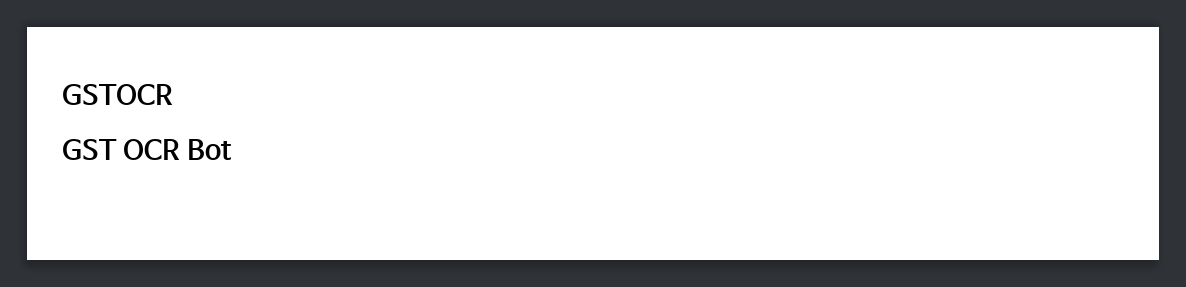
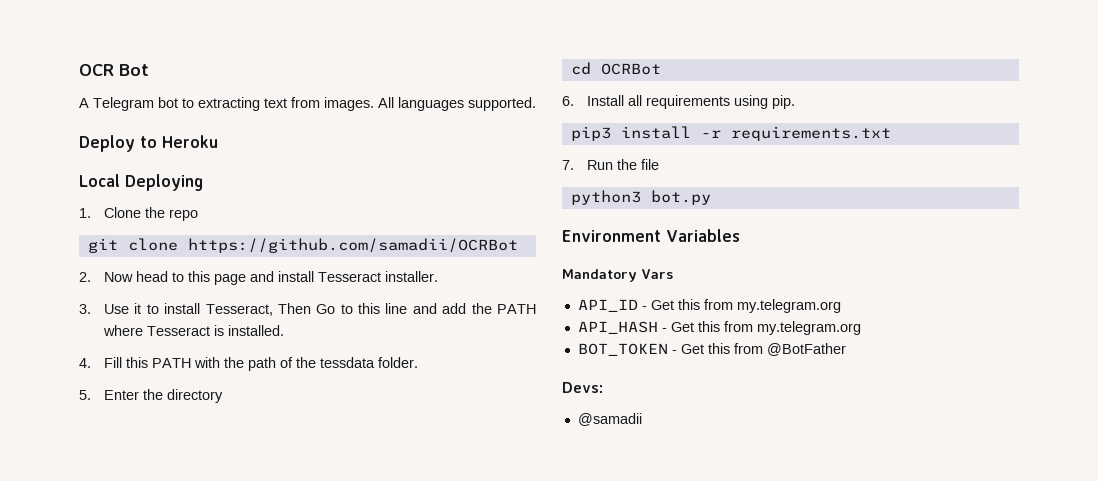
- GSTOCR
- GST OCR Bot
+ OCR Bot
+ A Telegram bot to extracting text from images. All languages supported.
+ Deploy to Heroku
+ Local Deploying
+ 1. Clone the repo
+ git clone https://github.com/samadii/OCRBot
+ 2. Now head to this page and install Tesseract installer.
+ 3. Use it to install Tesseract, Then Go to this line and add the PATH where Tesseract is installed.
+ 4. Fill this PATH with the path of the tessdata folder.
+ 5. Enter the directory
+ cd OCRBot
+ 6. Install all requirements using pip.
+ pip3 install -r requirements.txt
+ 7. Run the file
+ python3 bot.py
+ Environment Variables
+ Mandatory Vars
+ API_ID - Get this from my.telegram.org
+ API_HASH - Get this from my.telegram.org
+ BOT_TOKEN - Get this from @BotFather
+ Devs:
+ @samadii

